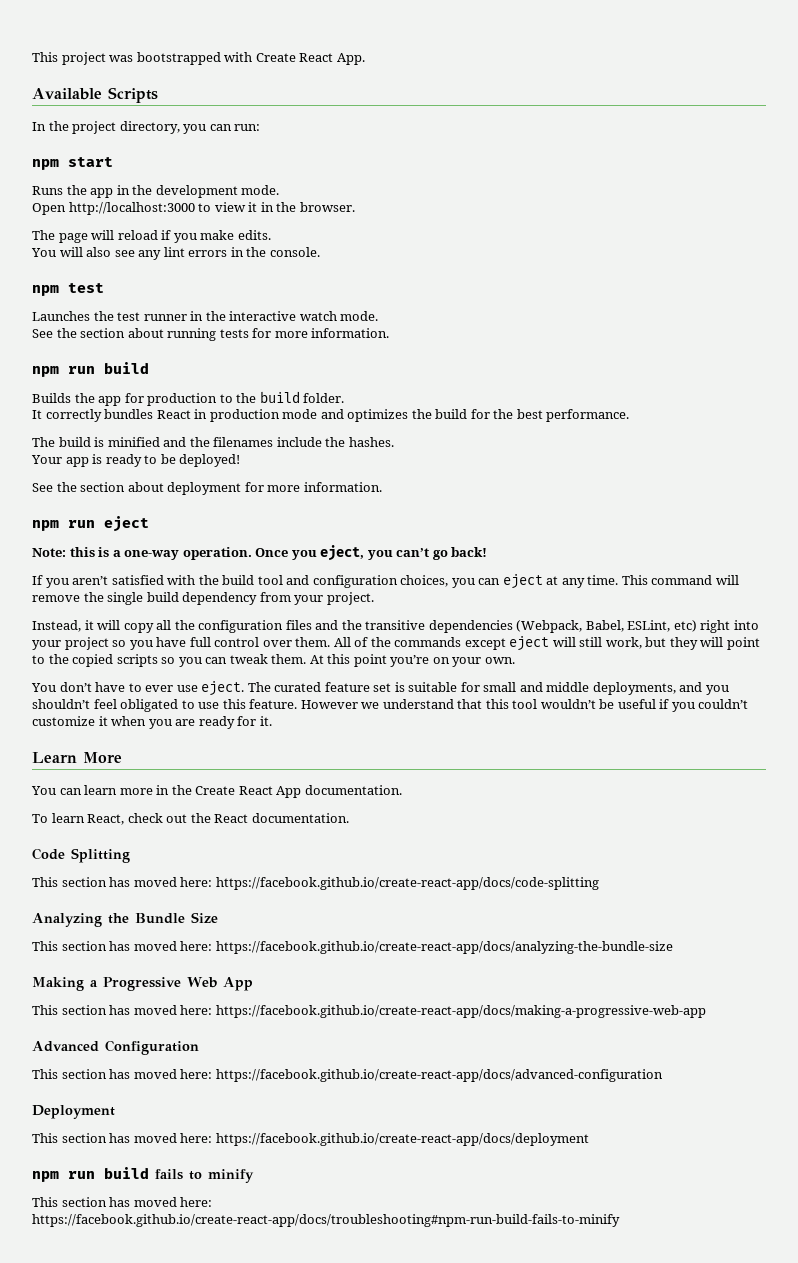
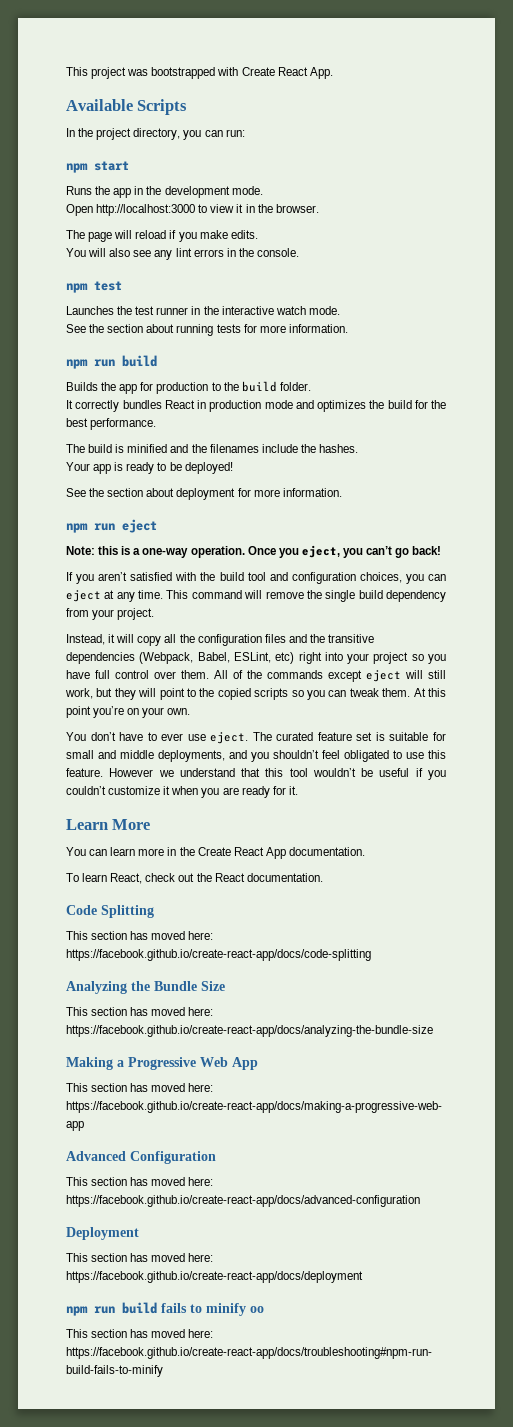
- npm run build fails to minify
+ npm run build fails to minify oo

